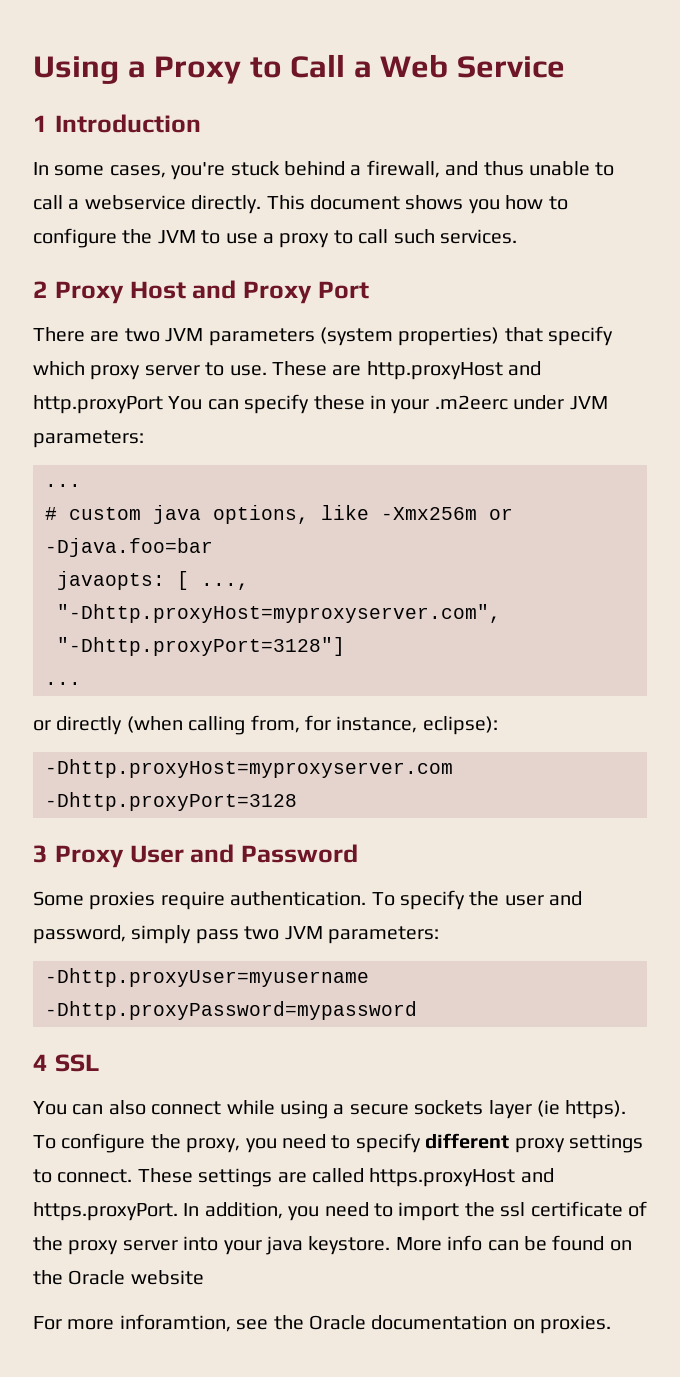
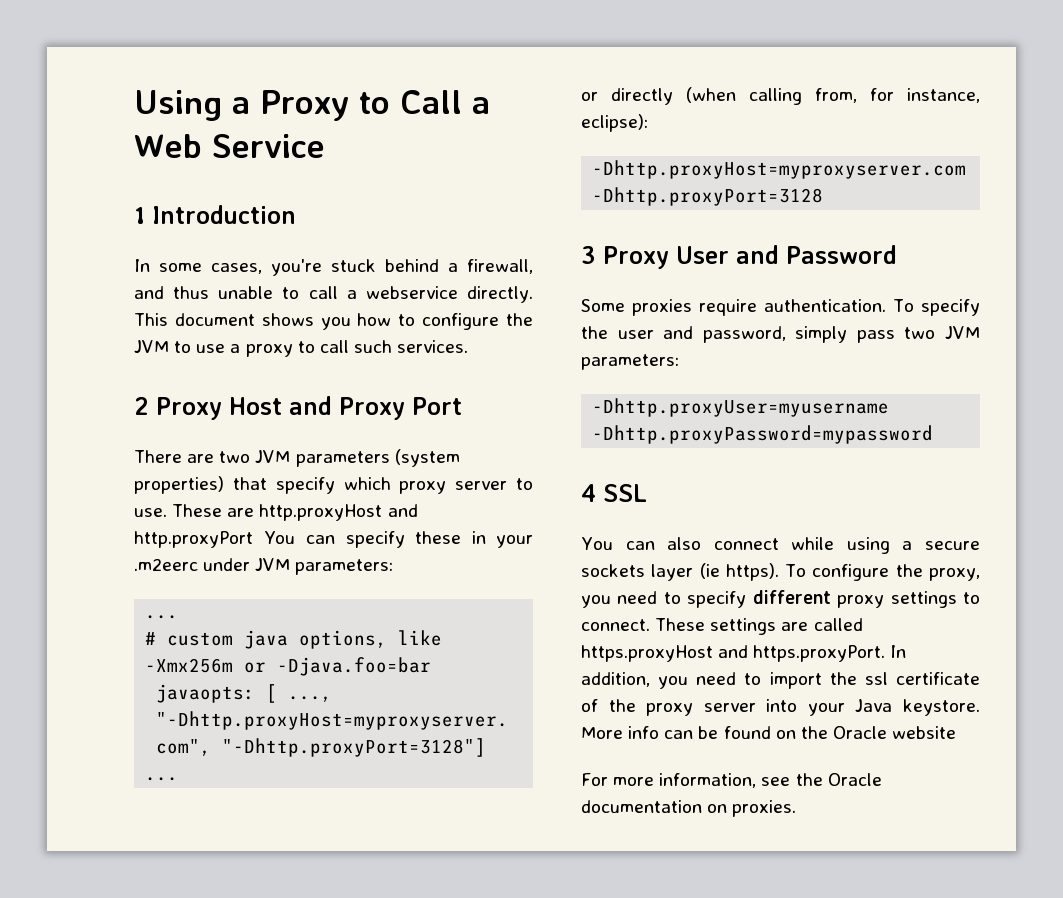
- These settings are called https.proxyHost and https.proxyPort. In addition, you need to import the ssl certificate of the proxy server into your java keystore.
+ These settings are called https.proxyHost and https.proxyPort. In addition, you need to import the ssl certificate of the proxy server into your Java keystore.
- For more inforamtion, see the Oracle documentation on proxies.
+ For more information, see the Oracle documentation on proxies.

